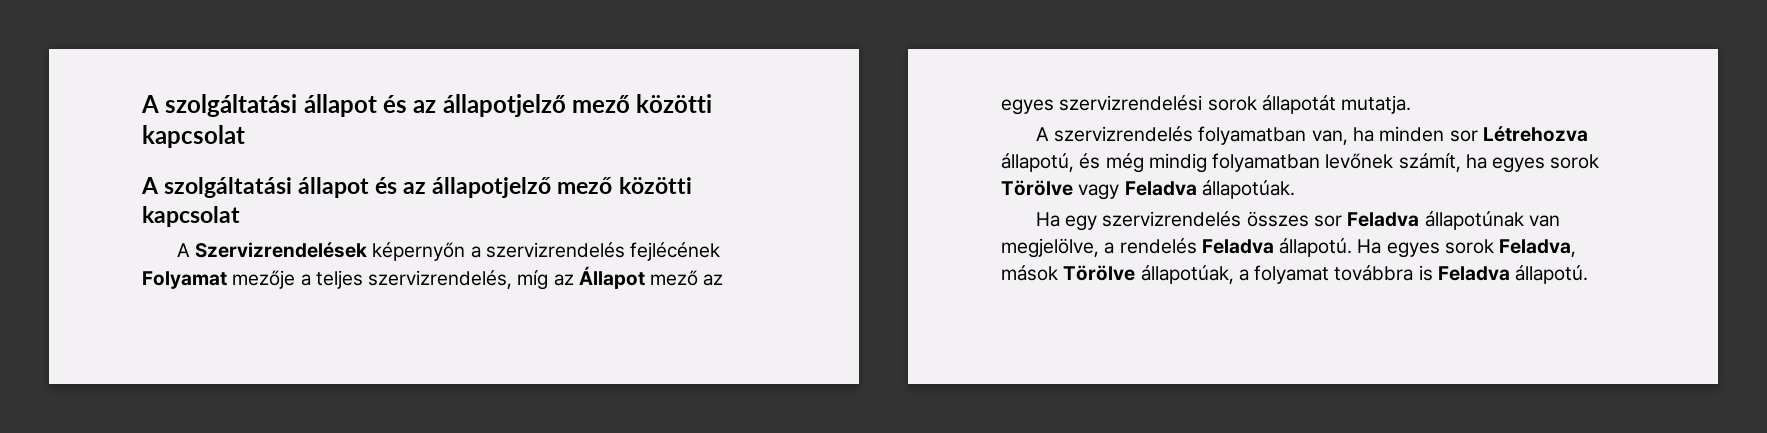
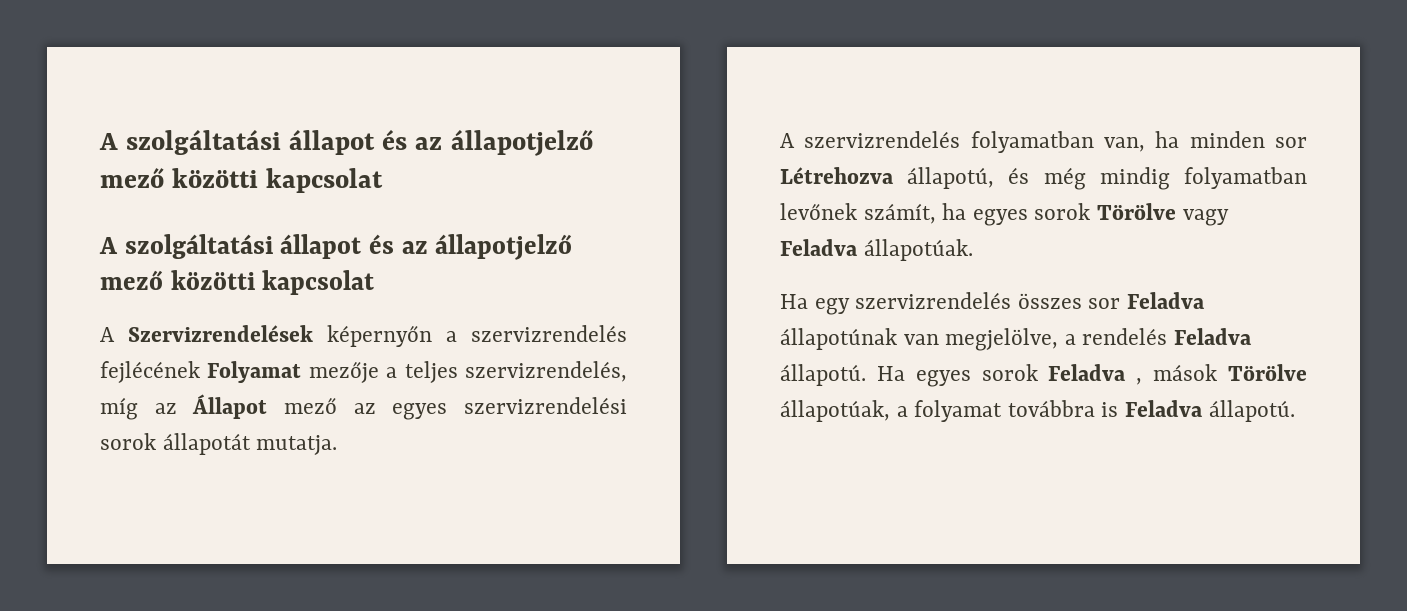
- Ha egyes sorok Feladva, mások Törölve állapotúak, a folyamat továbbra is Feladva állapotú.
+ Ha egyes sorok Feladva , mások Törölve állapotúak, a folyamat továbbra is Feladva állapotú.

